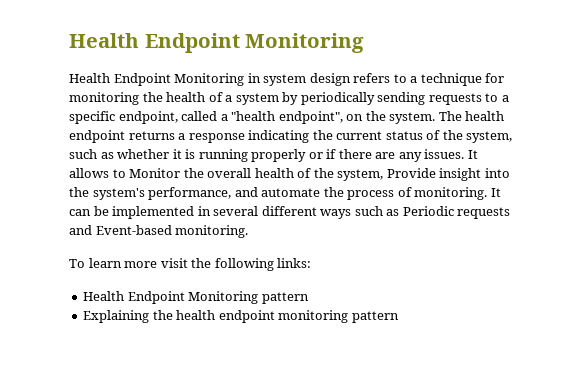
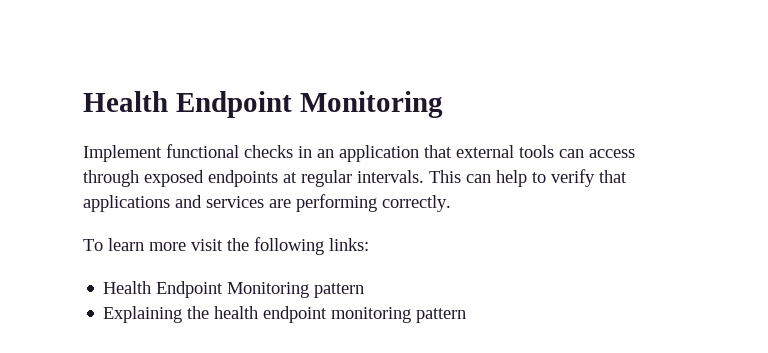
- Health Endpoint Monitoring in system design refers to a technique for monitoring the health of a system by periodically sending requests to a specific endpoint, called a "health endpoint", on the system. The health endpoint returns a response indicating the current status of the system, such as whether it is running properly or if there are any issues. It allows to Monitor the overall health of the system, Provide insight into the system's performance, and automate the process of monitoring. It can be implemented in several different ways such as Periodic requests and Event-based monitoring.
+ Implement functional checks in an application that external tools can access through exposed endpoints at regular intervals. This can help to verify that applications and services are performing correctly.

